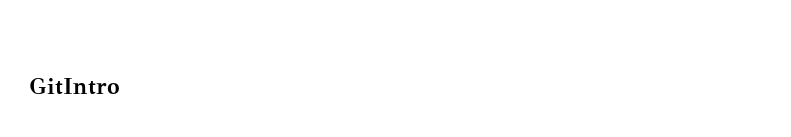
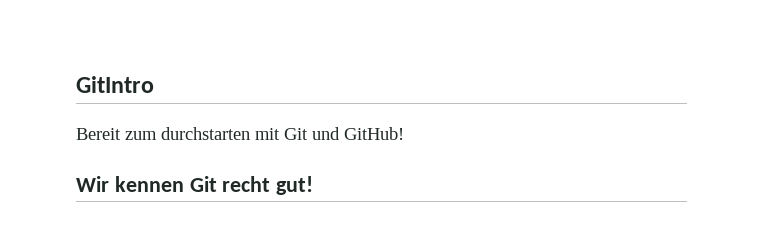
+ Bereit zum durchstarten mit Git und GitHub!
+ Wir kennen Git recht gut!

